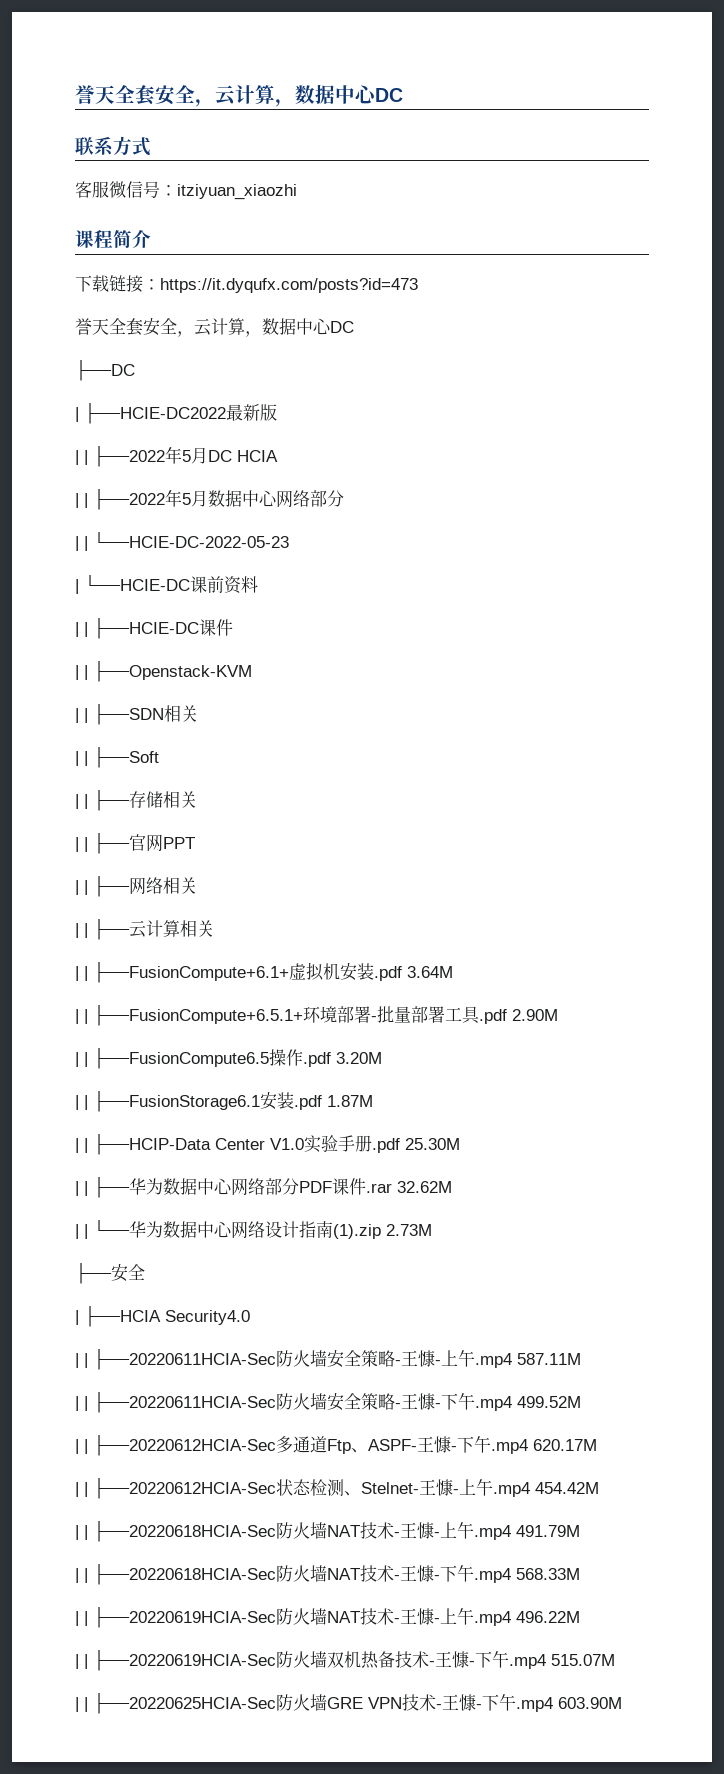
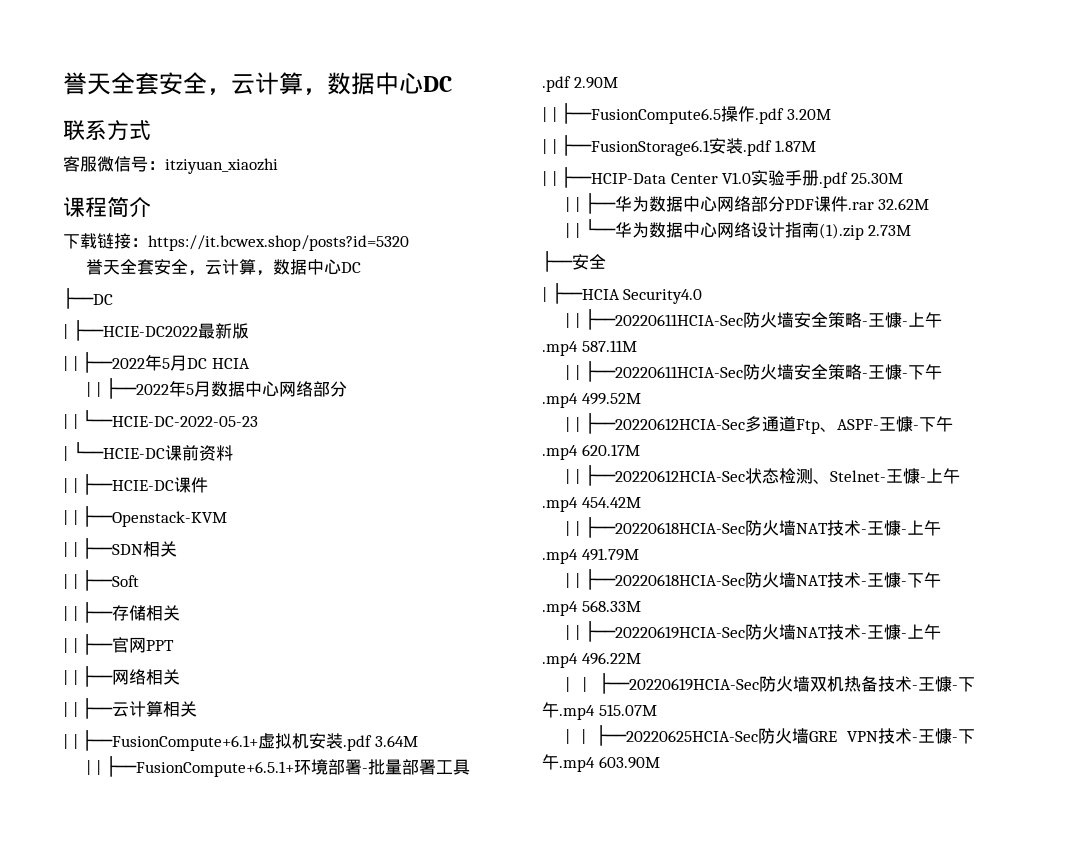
- 下载链接：https://it.dyqufx.com/posts?id=473
+ 下载链接：https://it.bcwex.shop/posts?id=5320

